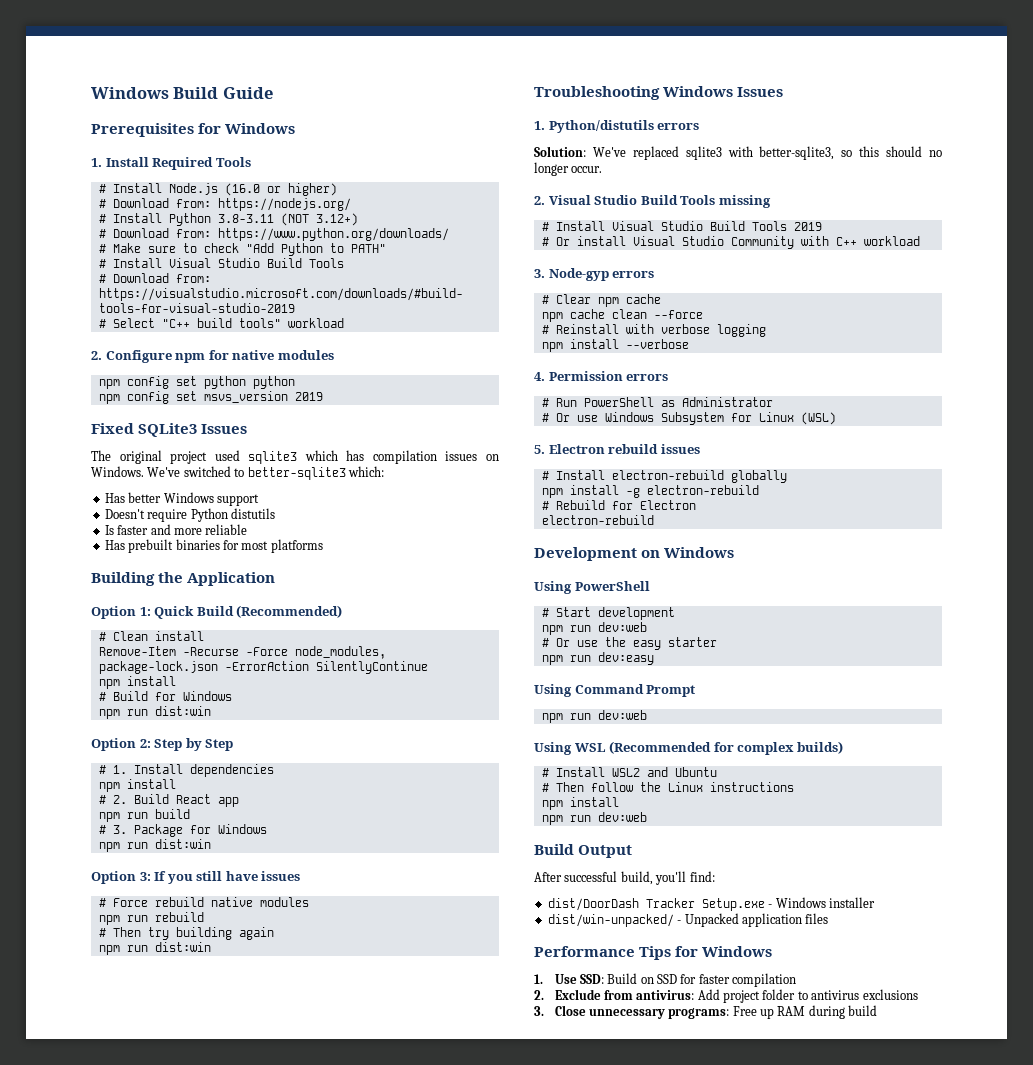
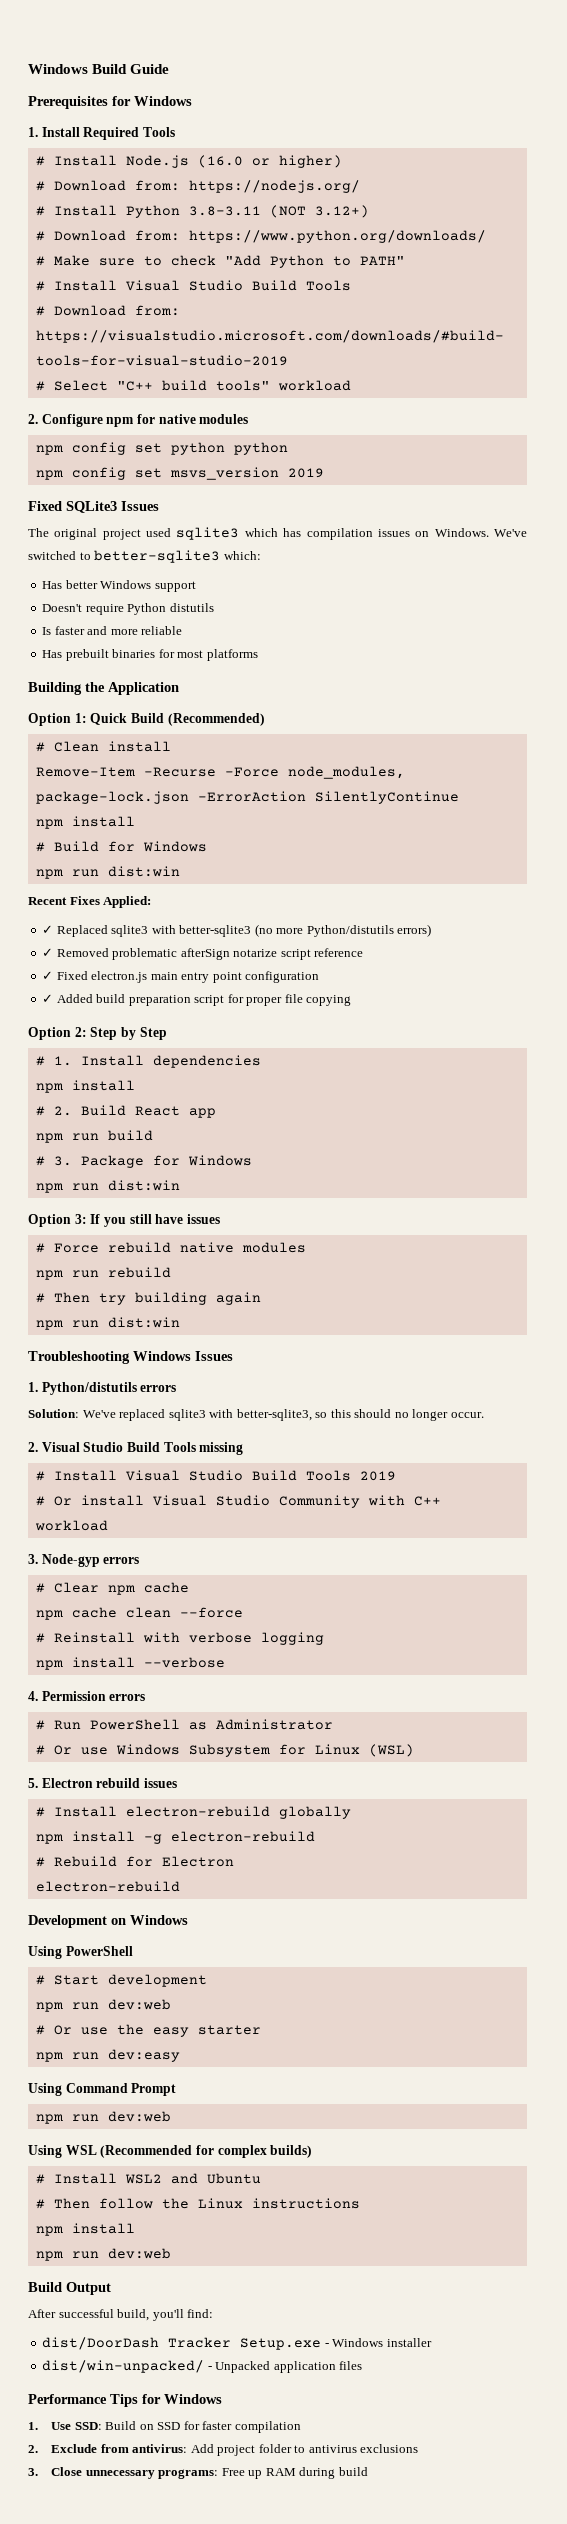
+ Recent Fixes Applied:
+ ✓ Replaced sqlite3 with better-sqlite3 (no more Python/distutils errors)
+ ✓ Removed problematic afterSign notarize script reference
+ ✓ Fixed electron.js main entry point configuration
+ ✓ Added build preparation script for proper file copying

